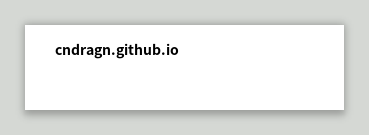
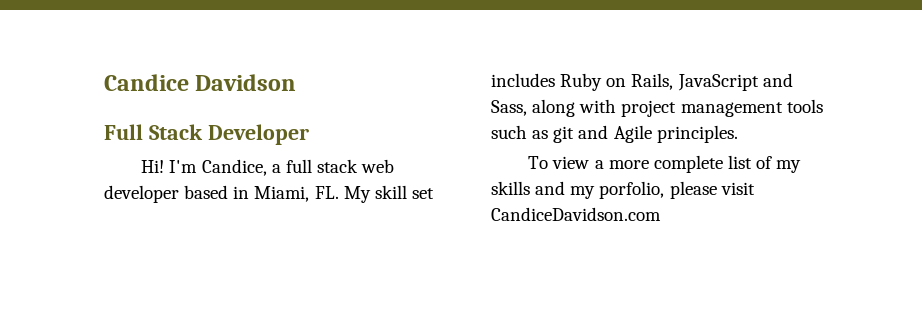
- cndragn.github.io
+ Candice Davidson
+ Full Stack Developer
+ Hi! I'm Candice, a full stack web developer based in Miami, FL. My skill set includes Ruby on Rails, JavaScript and Sass, along with project management tools such as git and Agile principles.
+ To view a more complete list of my skills and my porfolio, please visit CandiceDavidson.com

